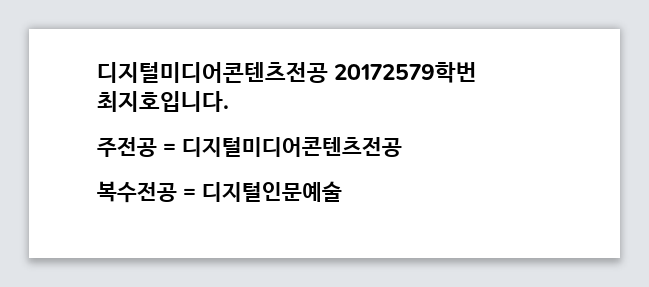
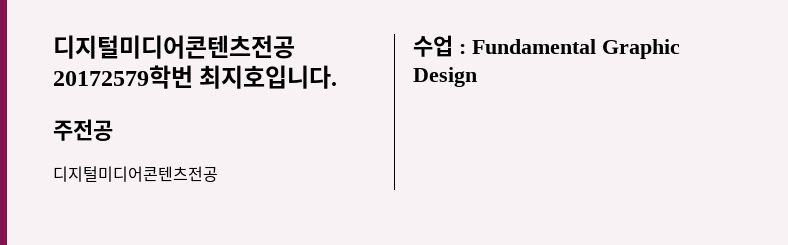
- 주전공 = 디지털미디어콘텐츠전공
+ 주전공
+ 디지털미디어콘텐츠전공
- 복수전공 = 디지털인문예술
+ 수업 : Fundamental Graphic Design

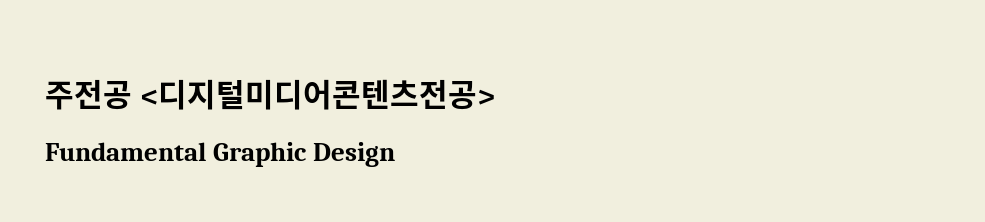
- 디지털미디어콘텐츠전공 20172579학번 최지호입니다.
- 주전공
- 디지털미디어콘텐츠전공
- 수업 : Fundamental Graphic Design
+ 주전공 <디지털미디어콘텐츠전공>
+ Fundamental Graphic Design

